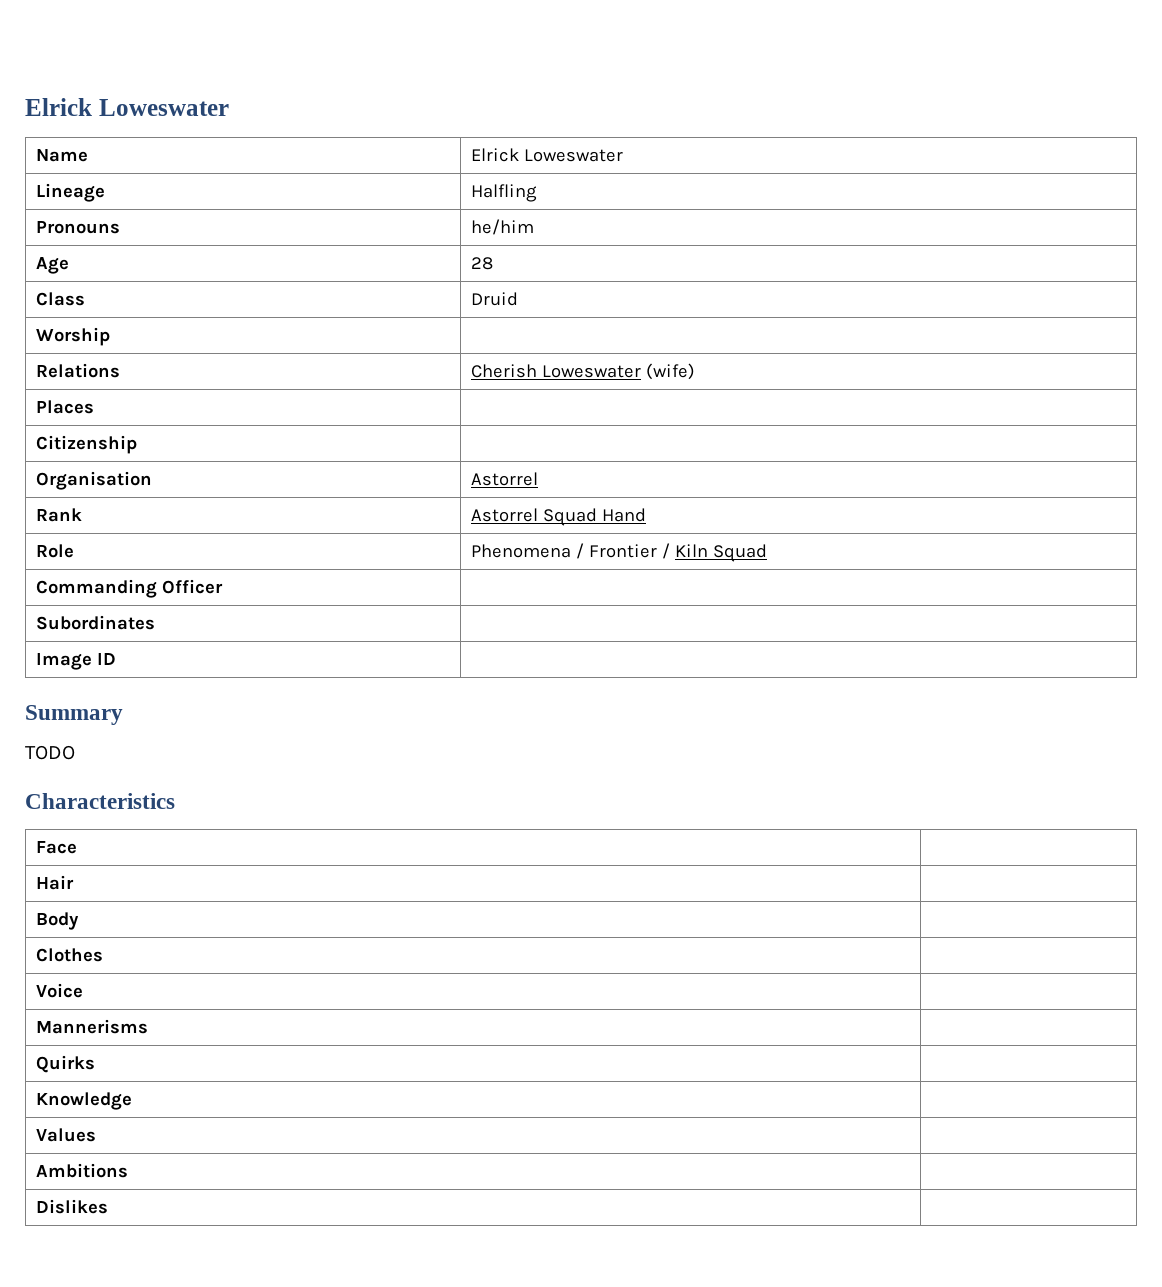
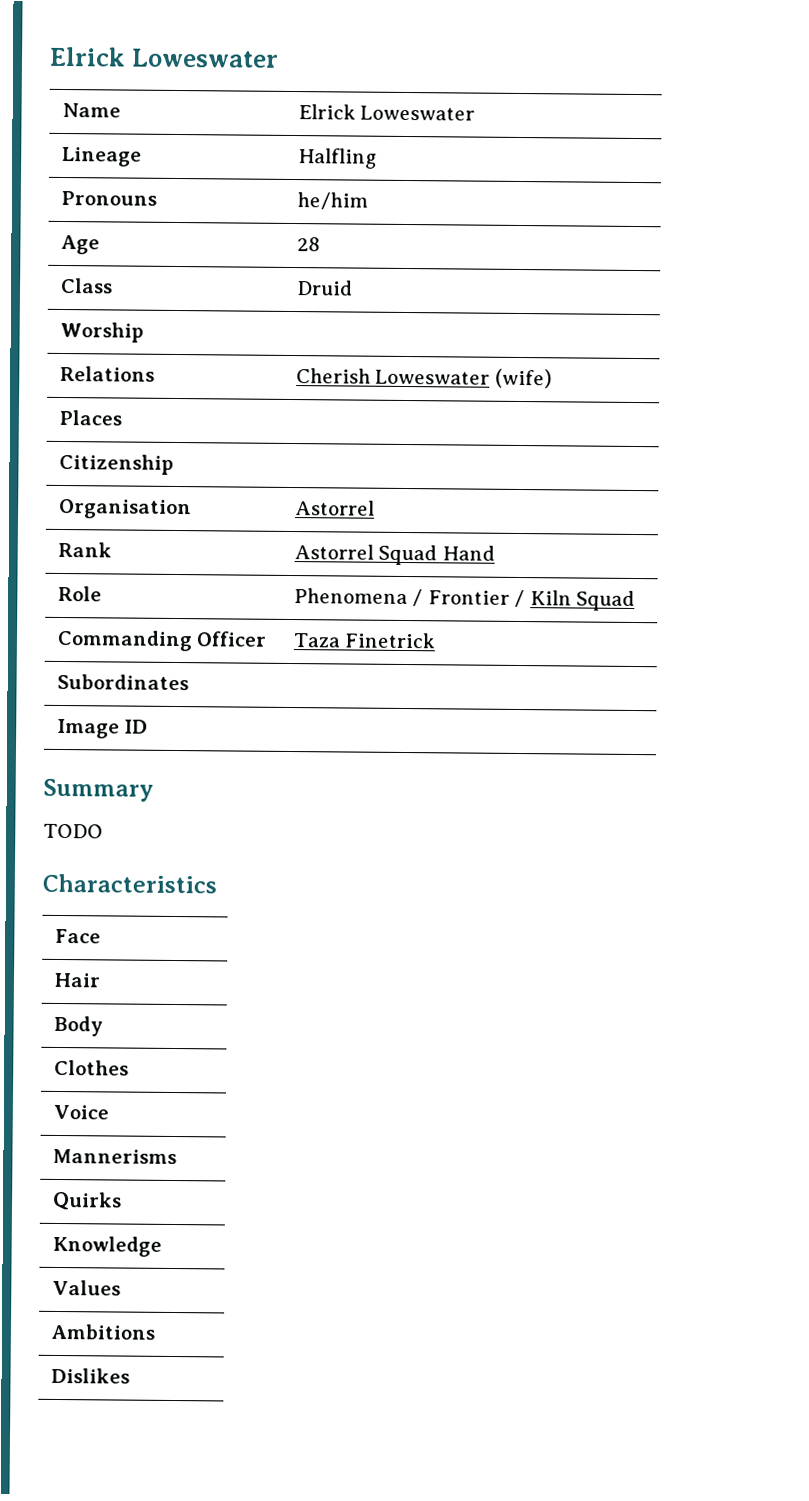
- Commanding Officer |
+ Commanding Officer | Taza Finetrick

